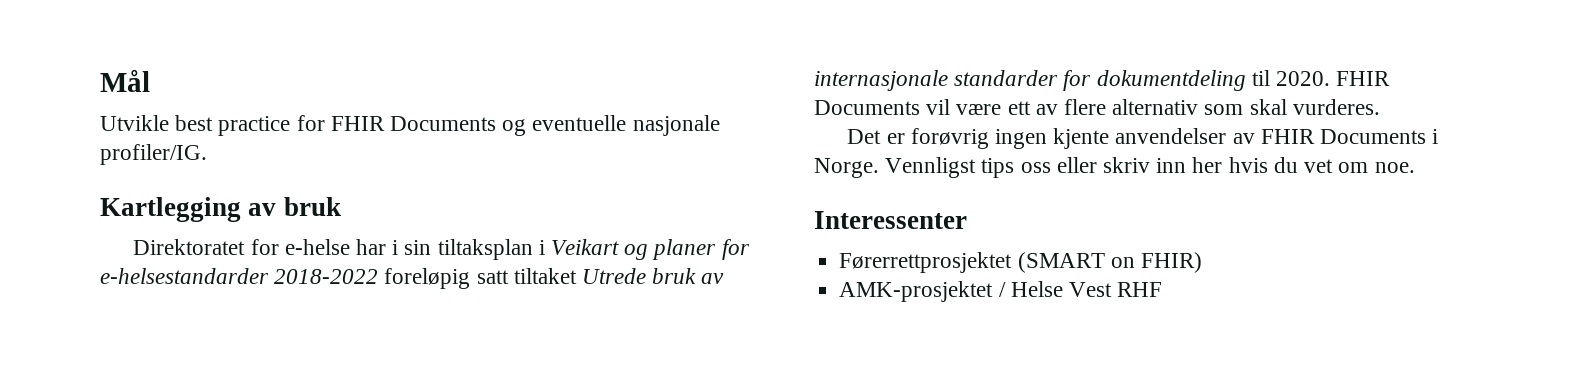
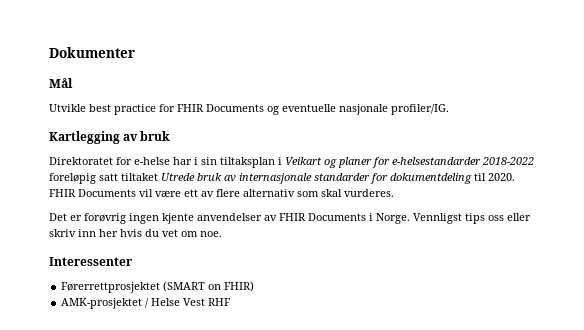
+ Dokumenter

